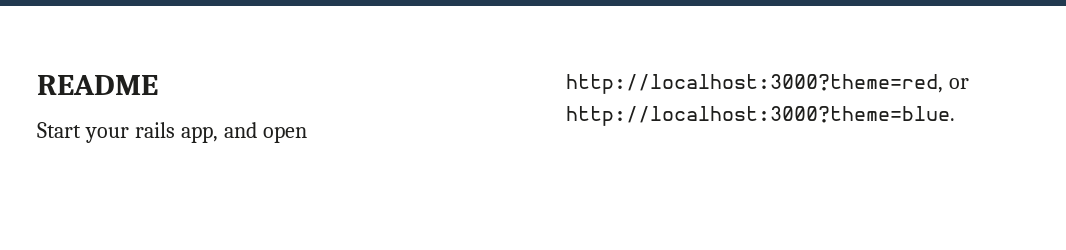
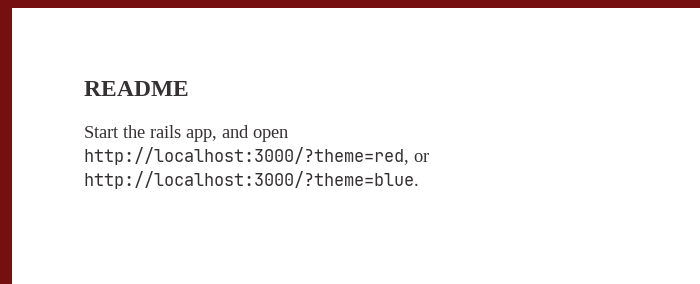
- Start your rails app, and open http://localhost:3000?theme=red, or http://localhost:3000?theme=blue.
+ Start the rails app, and open http://localhost:3000/?theme=red, or http://localhost:3000/?theme=blue.

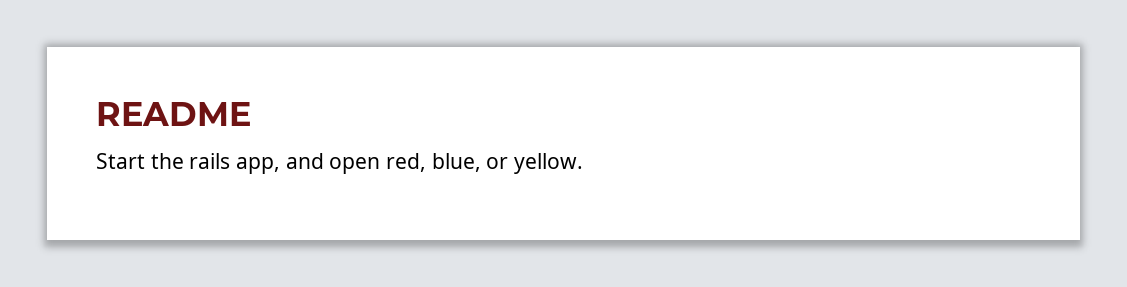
- Start the rails app, and open http://localhost:3000/?theme=red, or http://localhost:3000/?theme=blue.
+ Start the rails app, and open red, blue, or yellow.

